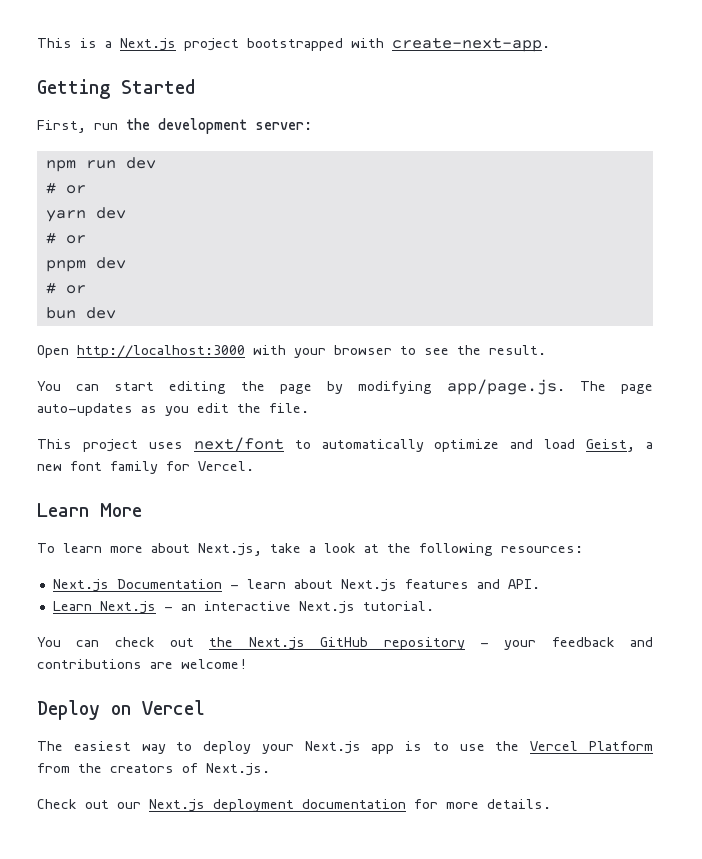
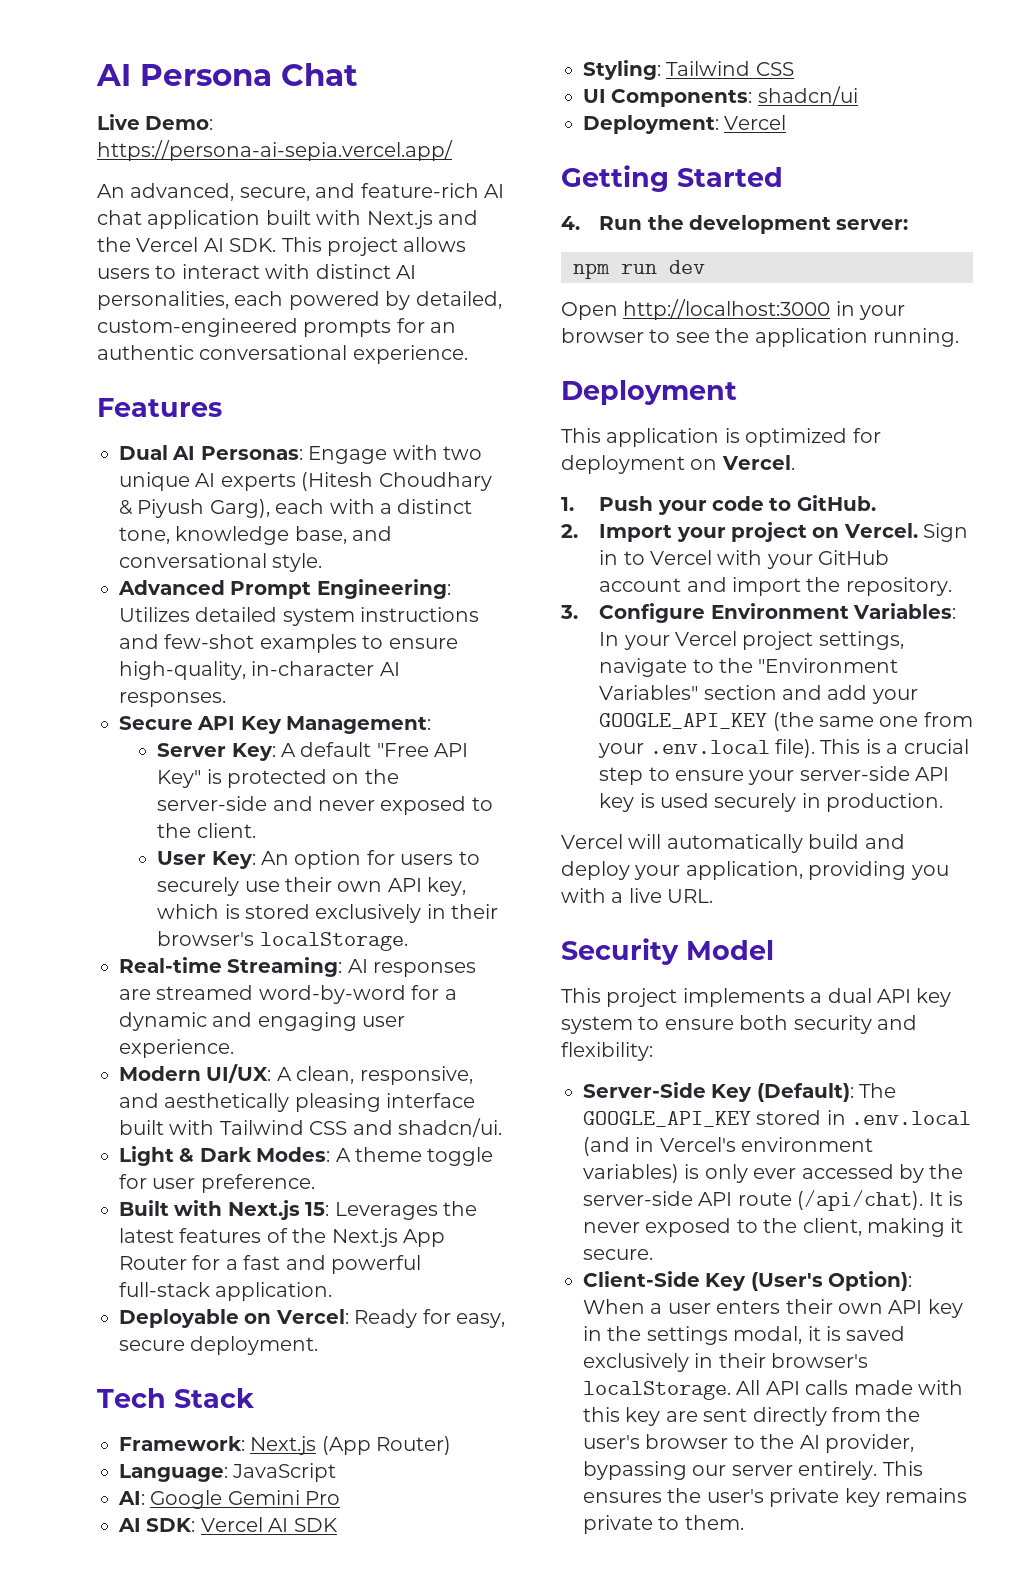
- This is a Next.js project bootstrapped with create-next-app.
+ AI Persona Chat
+ Live Demo: https://persona-ai-sepia.vercel.app/
+ An advanced, secure, and feature-rich AI chat application built with Next.js and the Vercel AI SDK. This project allows users to interact with distinct AI personalities, each powered by detailed, custom-engineered prompts for an authentic conversational experience.
+ Features
+ Dual AI Personas: Engage with two unique AI experts (Hitesh Choudhary & Piyush Garg), each with a distinct tone, knowledge base, and conversational style.
+ Advanced Prompt Engineering: Utilizes detailed system instructions and few-shot examples to ensure high-quality, in-character AI responses.
+ Secure API Key Management:
+ Server Key: A default "Free API Key" is protected on the server-side and never exposed to the client.
+ User Key: An option for users to securely use their own API key, which is stored exclusively in their browser's localStorage.
+ Real-time Streaming: AI responses are streamed word-by-word for a dynamic and engaging user experience.
+ Modern UI/UX: A clean, responsive, and aesthetically pleasing interface built with Tailwind CSS and shadcn/ui.
+ Light & Dark Modes: A theme toggle for user preference.
+ Built with Next.js 15: Leverages the latest features of the Next.js App Router for a fast and powerful full-stack application.
+ Deployable on Vercel: Ready for easy, secure deployment.
+ Tech Stack
+ Framework: Next.js (App Router)
+ Language: JavaScript
+ AI: Google Gemini Pro
+ AI SDK: Vercel AI SDK
+ Styling: Tailwind CSS
+ UI Components: shadcn/ui
+ Deployment: Vercel
- First, run the development server:
+ 4. Run the development server:
  npm run dev
- # or
- yarn dev
- # or
- pnpm dev
- # or
- bun dev
- Open http://localhost:3000 with your browser to see the result.
- You can start editing the page by modifying app/page.js. The page auto-updates as you edit the file.
- This project uses next/font to automatically optimize and load Geist, a new font family for Vercel.
- Learn More
- To learn more about Next.js, take a look at the following resources:
- Next.js Documentation - learn about Next.js features and API.
- Learn Next.js - an interactive Next.js tutorial.
- You can check out the Next.js GitHub repository - your feedback and contributions are welcome!
- Deploy on Vercel
- The easiest way to deploy your Next.js app is to use the Vercel Platform from the creators of Next.js.
- Check out our Next.js deployment documentation for more details.
+ Open http://localhost:3000 in your browser to see the application running.
+ Deployment
+ This application is optimized for deployment on Vercel.
+ 1. Push your code to GitHub.
+ 2. Import your project on Vercel. Sign in to Vercel with your GitHub account and import the repository.
+ 3. Configure Environment Variables: In your Vercel project settings, navigate to the "Environment Variables" section and add your GOOGLE_API_KEY (the same one from your .env.local file). This is a crucial step to ensure your server-side API key is used securely in production.
+ Vercel will automatically build and deploy your application, providing you with a live URL.
+ Security Model
+ This project implements a dual API key system to ensure both security and flexibility:
+ Server-Side Key (Default): The GOOGLE_API_KEY stored in .env.local (and in Vercel's environment variables) is only ever accessed by the server-side API route (/api/chat). It is never exposed to the client, making it secure.
+ Client-Side Key (User's Option): When a user enters their own API key in the settings modal, it is saved exclusively in their browser's localStorage. All API calls made with this key are sent directly from the user's browser to the AI provider, bypassing our server entirely. This ensures the user's private key remains private to them.

